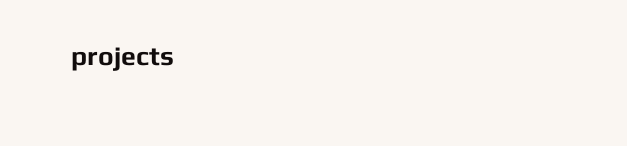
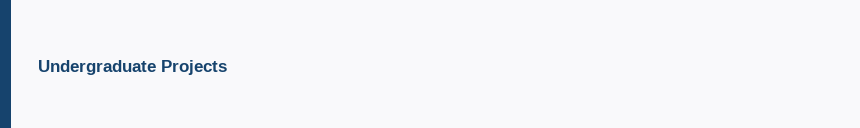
- projects
+ Undergraduate Projects

